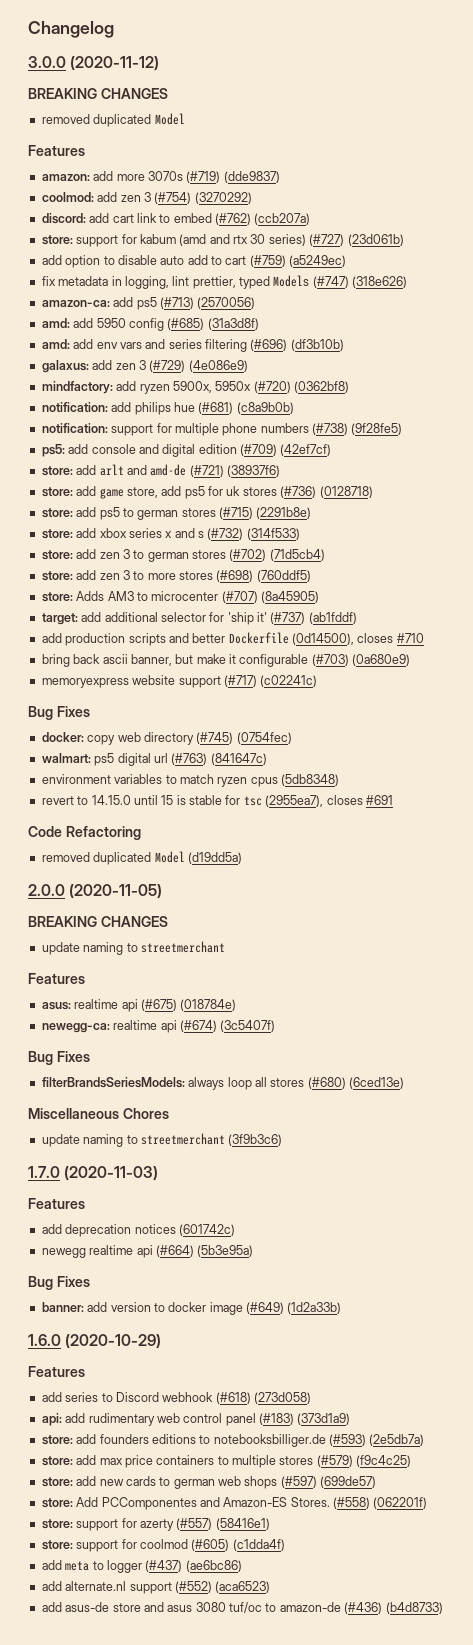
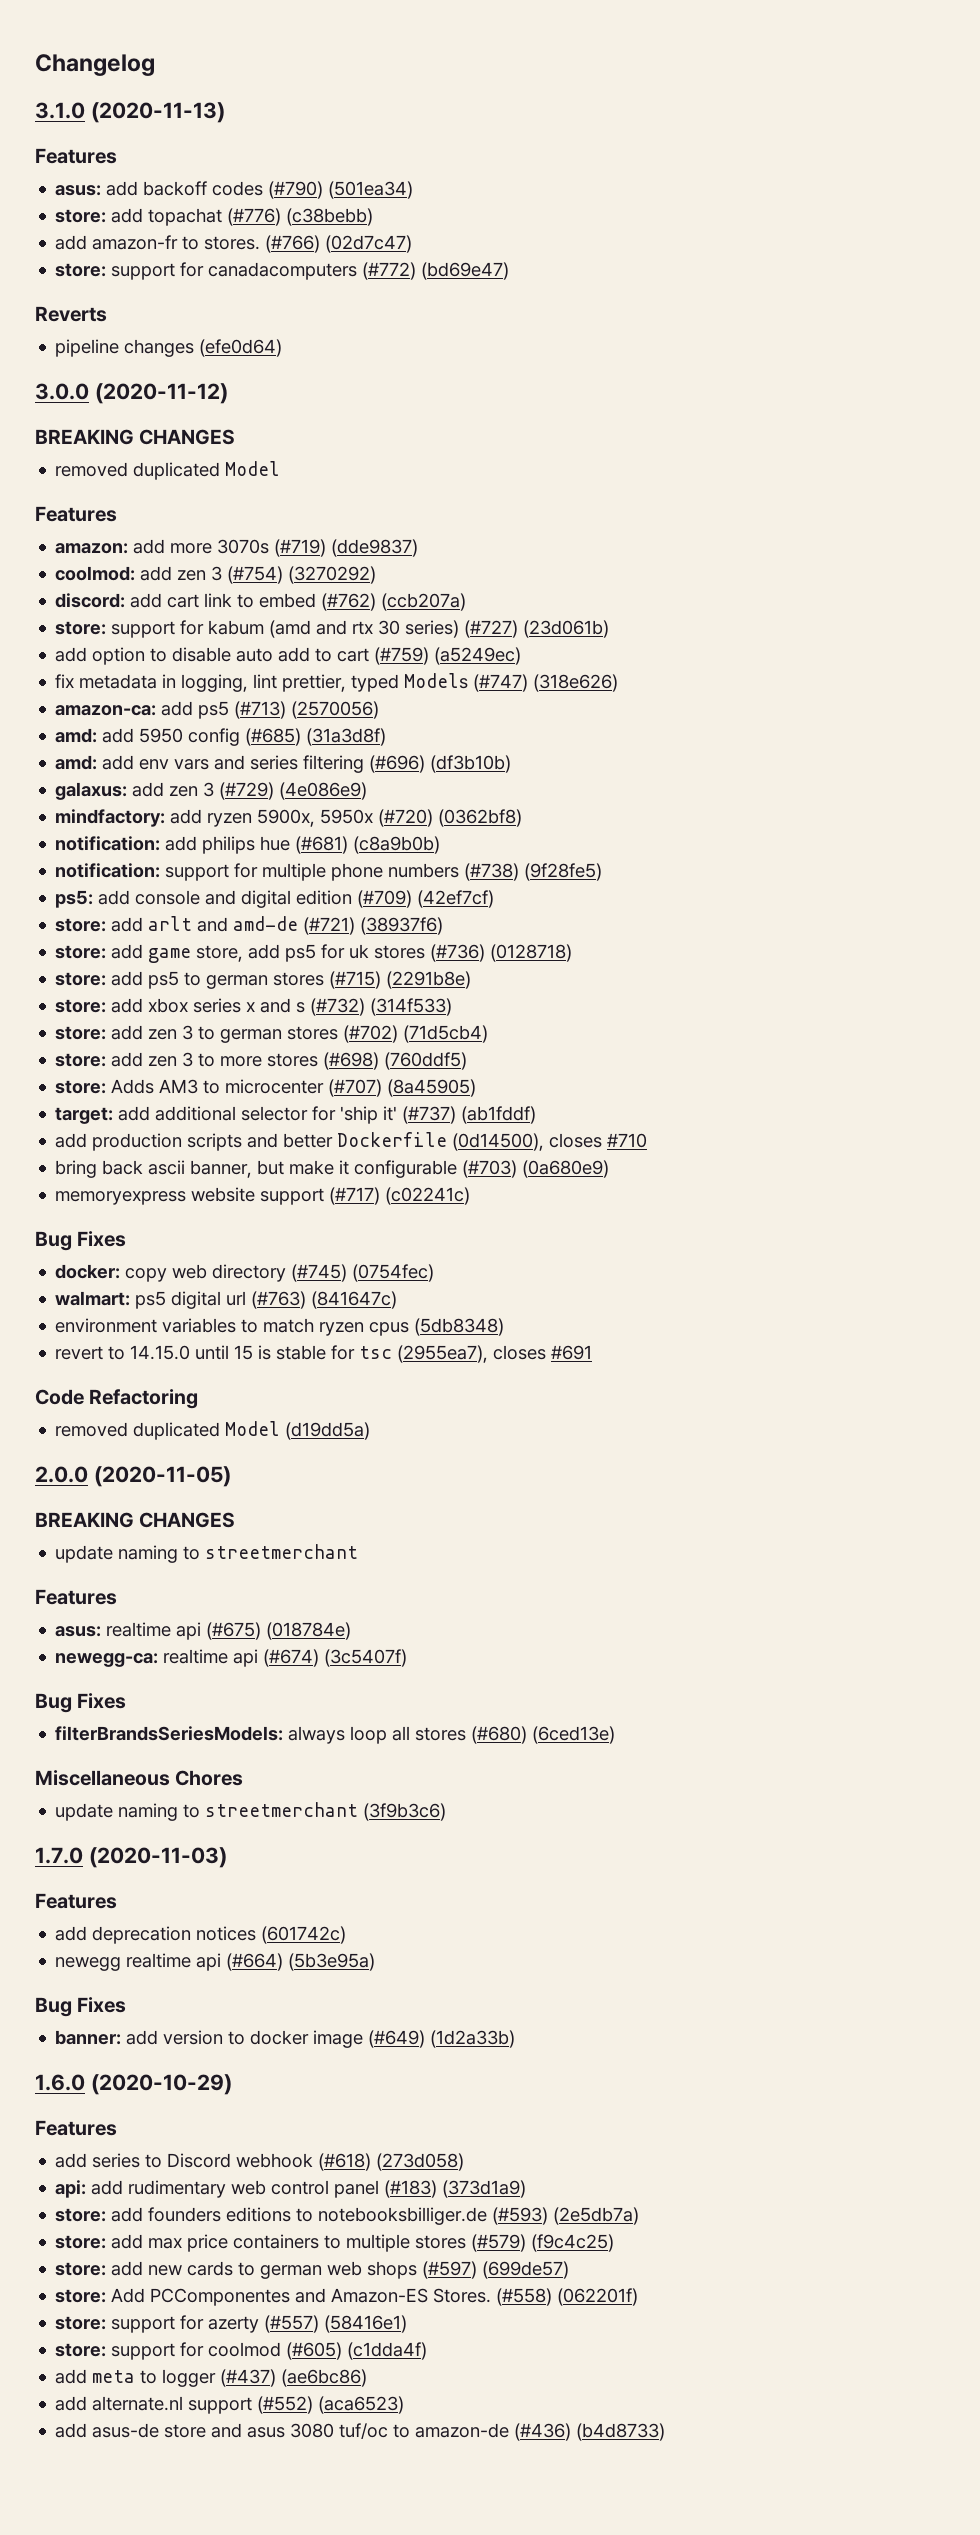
+ 3.1.0 (2020-11-13)
+ Features
+ asus: add backoff codes (#790) (501ea34)
+ store: add topachat (#776) (c38bebb)
+ add amazon-fr to stores. (#766) (02d7c47)
+ store: support for canadacomputers (#772) (bd69e47)
+ Reverts
+ pipeline changes (efe0d64)

